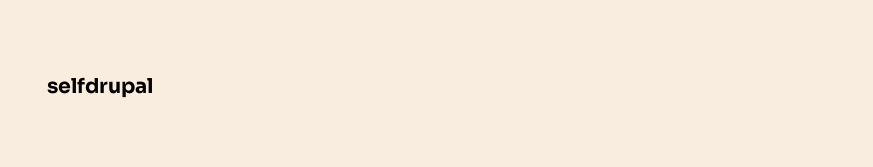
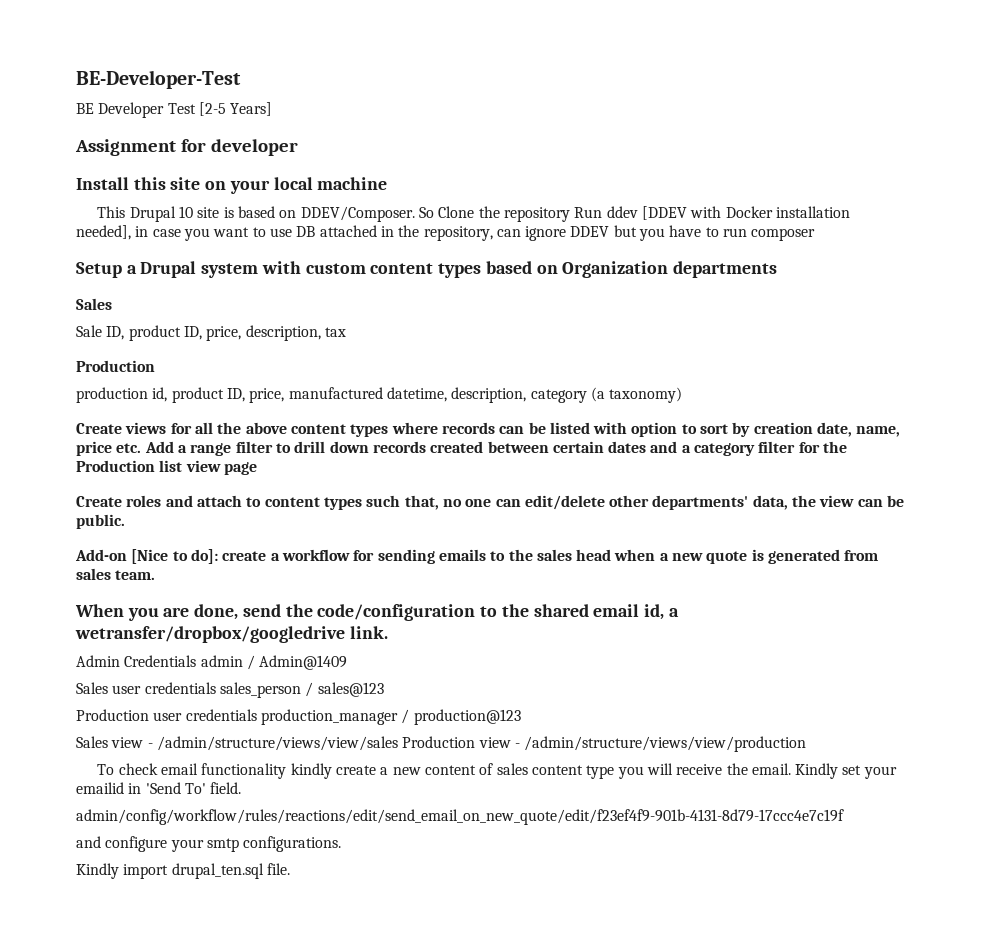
- selfdrupal
+ BE-Developer-Test
+ BE Developer Test [2-5 Years]
+ Assignment for developer
+ Install this site on your local machine
+ This Drupal 10 site is based on DDEV/Composer. So Clone the repository Run ddev [DDEV with Docker installation needed], in case you want to use DB attached in the repository, can ignore DDEV but you have to run composer
+ Setup a Drupal system with custom content types based on Organization departments
+ Sales
+ Sale ID, product ID, price, description, tax
+ Production
+ production id, product ID, price, manufactured datetime, description, category (a taxonomy)
+ Create views for all the above content types where records can be listed with option to sort by creation date, name, price etc. Add a range filter to drill down records created between certain dates and a category filter for the Production list view page
+ Create roles and attach to content types such that, no one can edit/delete other departments' data, the view can be public.
+ Add-on [Nice to do]: create a workflow for sending emails to the sales head when a new quote is generated from sales team.
+ When you are done, send the code/configuration to the shared email id, a wetransfer/dropbox/googledrive link.
+ Admin Credentials admin / Admin@1409
+ Sales user credentials sales_person / sales@123
+ Production user credentials production_manager / production@123
+ Sales view - /admin/structure/views/view/sales Production view - /admin/structure/views/view/production
+ To check email functionality kindly create a new content of sales content type you will receive the email. Kindly set your emailid in 'Send To' field.
+ admin/config/workflow/rules/reactions/edit/send_email_on_new_quote/edit/f23ef4f9-901b-4131-8d79-17ccc4e7c19f
+ and configure your smtp configurations.
+ Kindly import drupal_ten.sql file.

